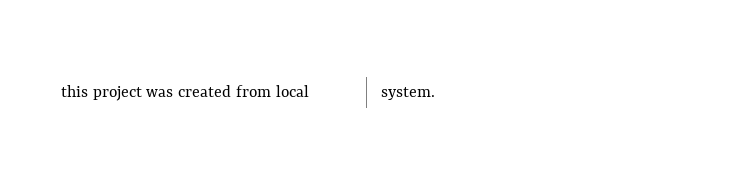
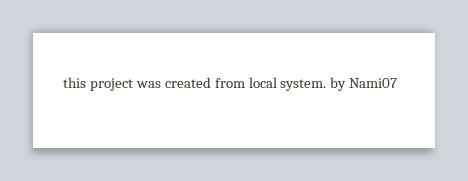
- this project was created from local system.
+ this project was created from local system. by Nami07

